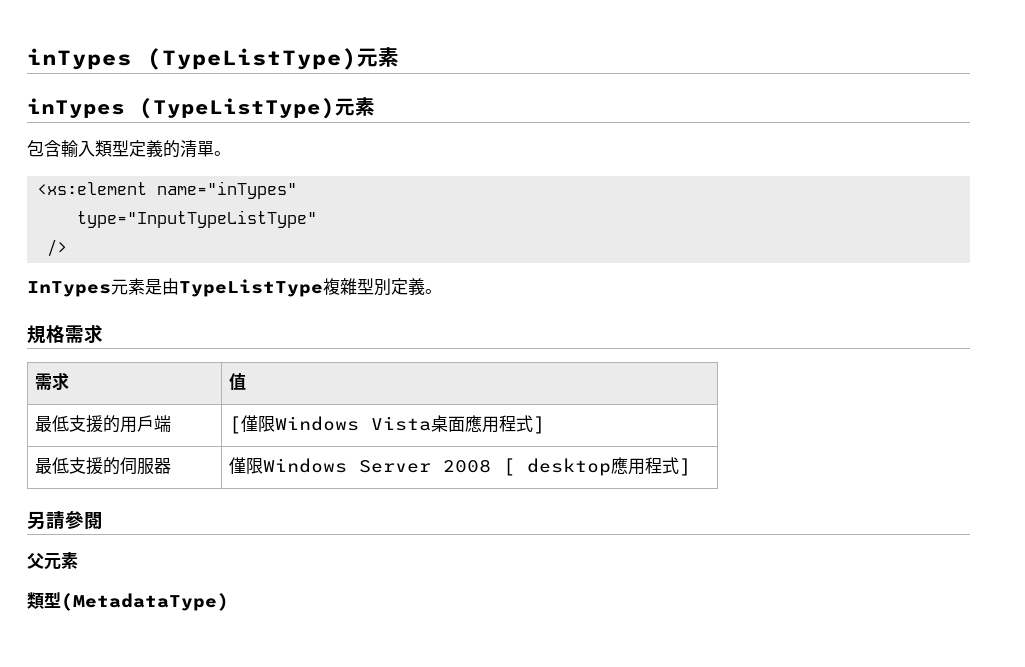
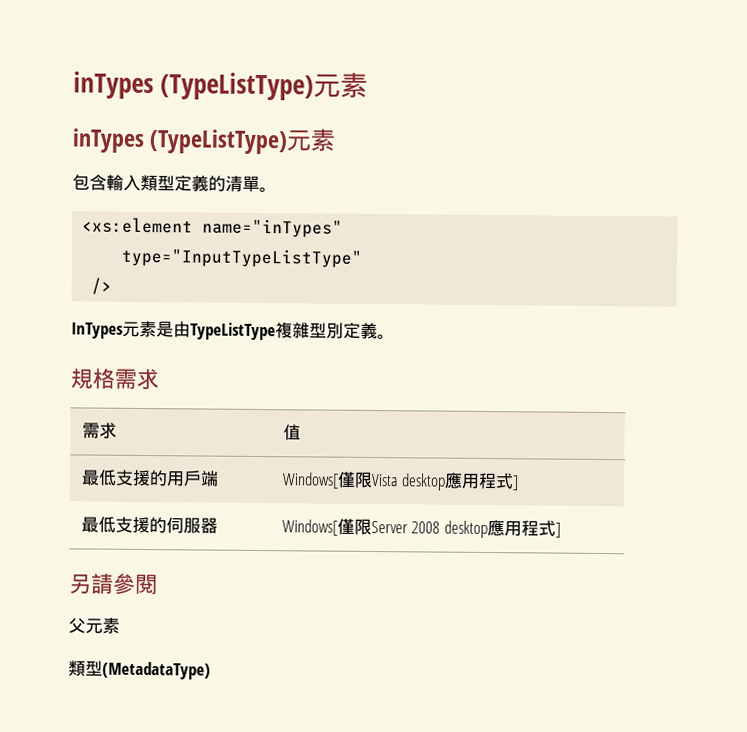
- 最低支援的用戶端 | [僅限Windows Vista桌面應用程式]
+ 最低支援的用戶端 | Windows[僅限Vista desktop應用程式]
- 最低支援的伺服器 | 僅限Windows Server 2008 [ desktop應用程式]
+ 最低支援的伺服器 | Windows[僅限Server 2008 desktop應用程式]

